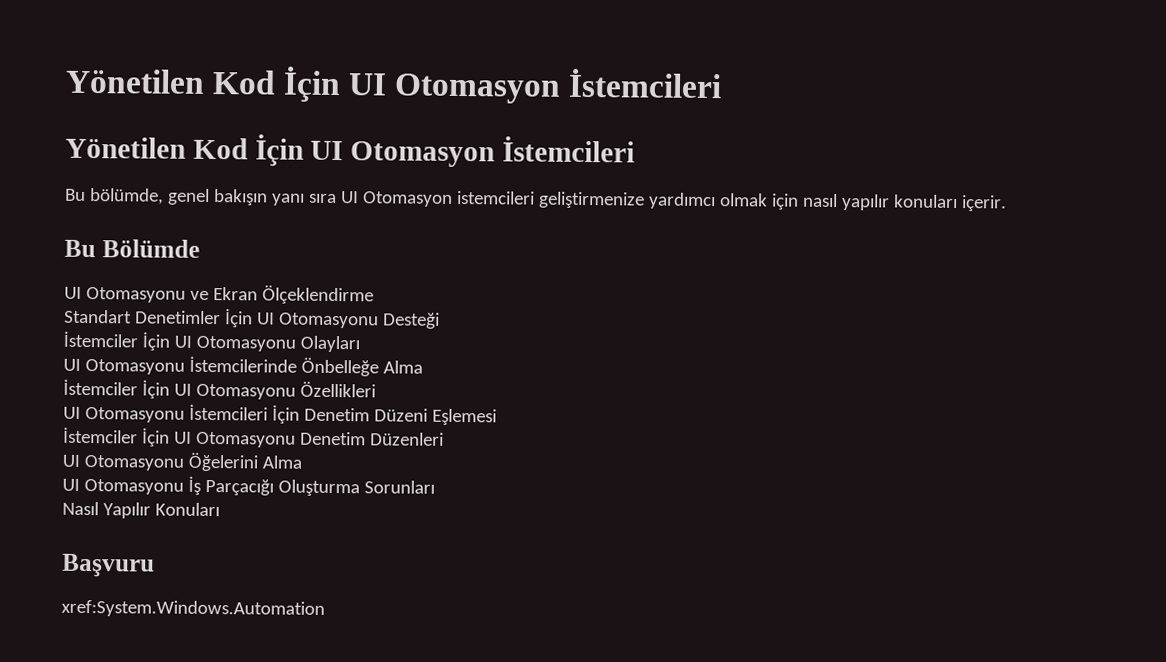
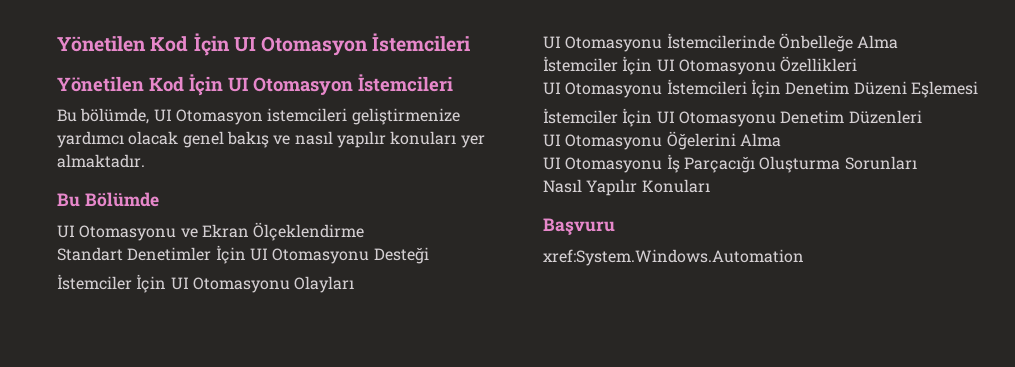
- Bu bölümde, genel bakışın yanı sıra UI Otomasyon istemcileri geliştirmenize yardımcı olmak için nasıl yapılır konuları içerir.
+ Bu bölümde, UI Otomasyon istemcileri geliştirmenize yardımcı olacak genel bakış ve nasıl yapılır konuları yer almaktadır.

